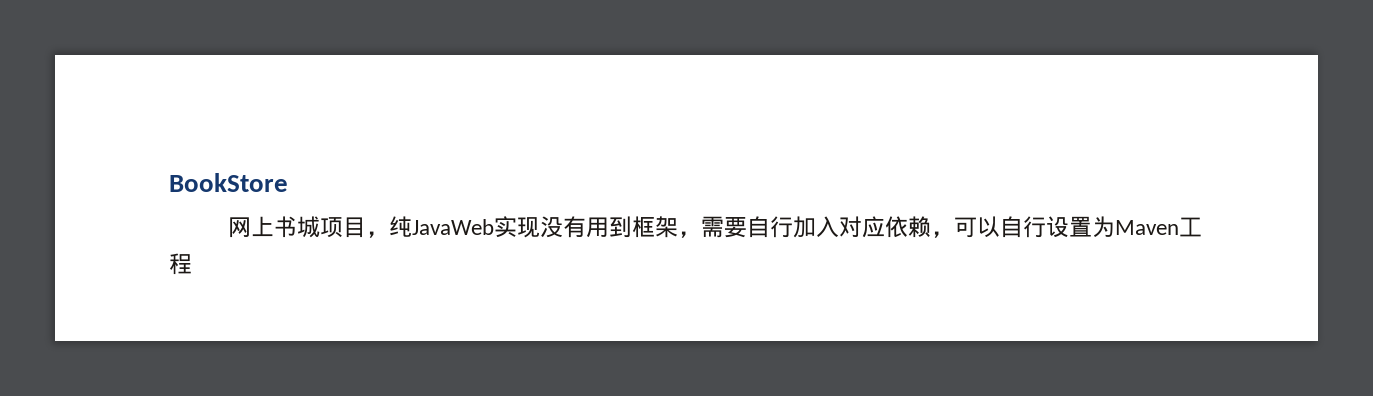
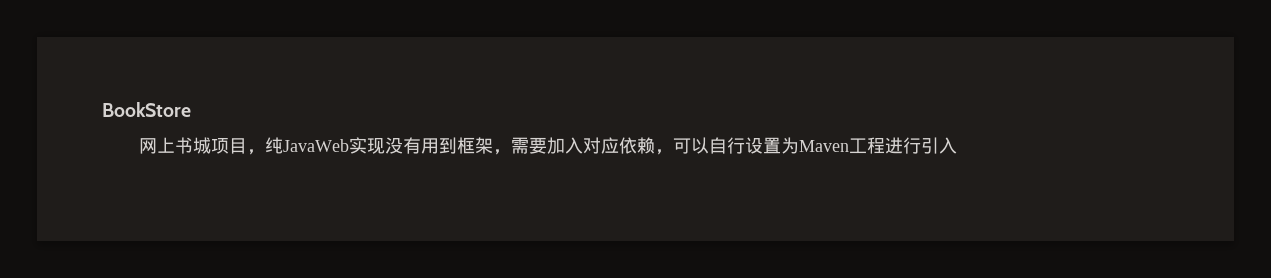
- 网上书城项目，纯JavaWeb实现没有用到框架，需要自行加入对应依赖，可以自行设置为Maven工程
+ 网上书城项目，纯JavaWeb实现没有用到框架，需要加入对应依赖，可以自行设置为Maven工程进行引入

